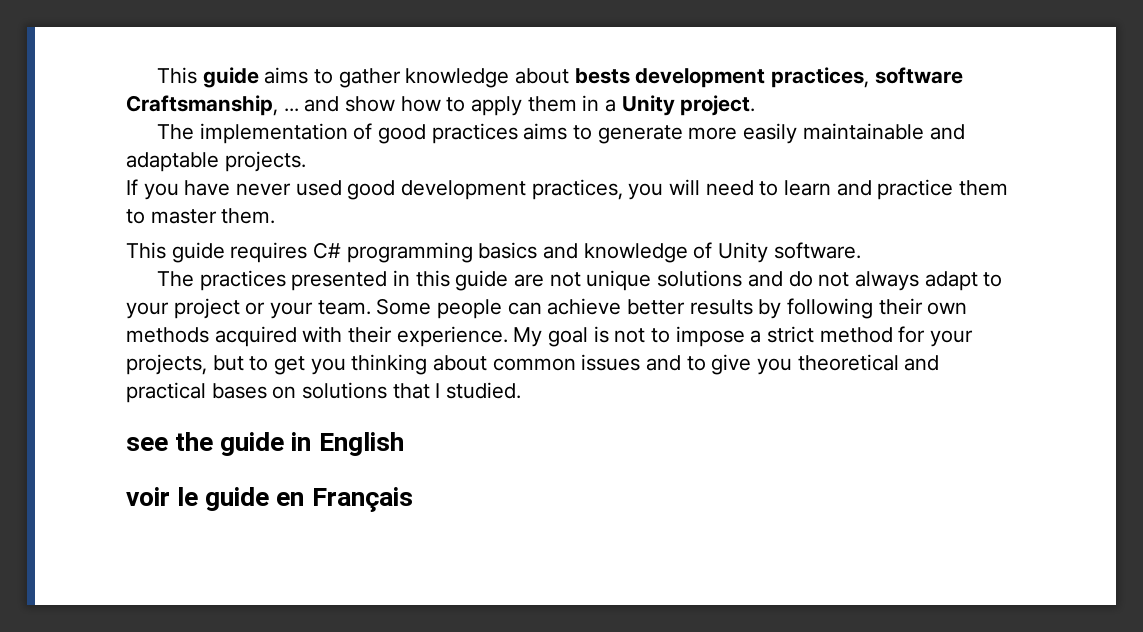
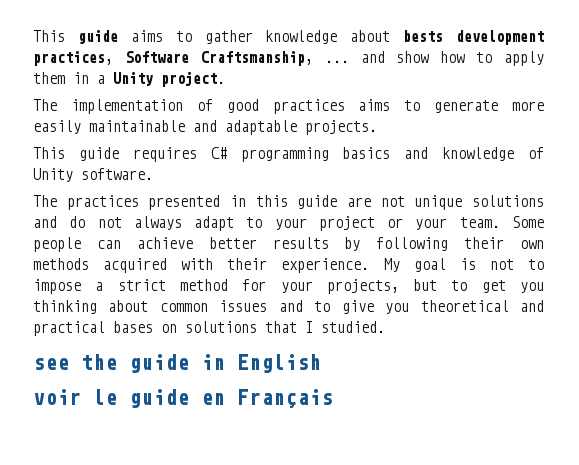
- This guide aims to gather knowledge about bests development practices, software Craftsmanship, ... and show how to apply them in a Unity project.
+ This guide aims to gather knowledge about bests development practices, Software Craftsmanship, ... and show how to apply them in a Unity project.
- If you have never used good development practices, you will need to learn and practice them to master them.

